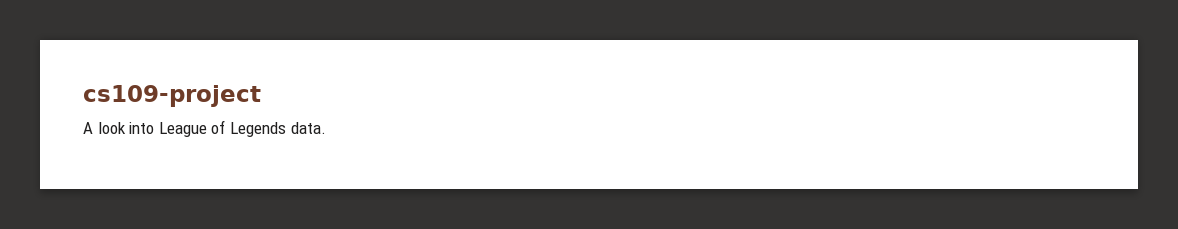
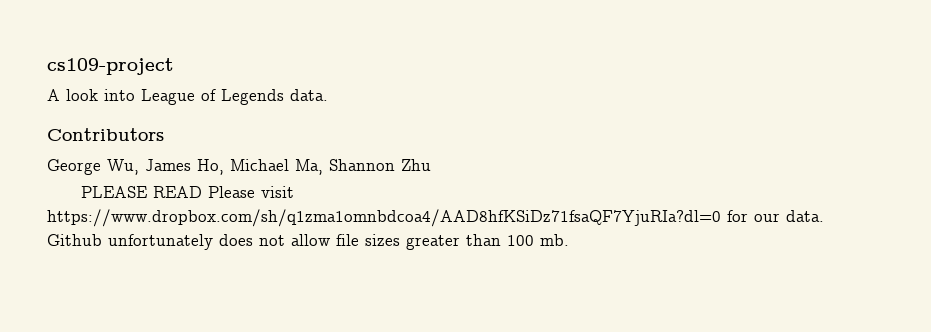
+ Contributors
+ George Wu, James Ho, Michael Ma, Shannon Zhu
+ PLEASE READ Please visit https://www.dropbox.com/sh/q1zma1omnbdcoa4/AAD8hfKSiDz71fsaQF7YjuRIa?dl=0 for our data. Github unfortunately does not allow file sizes greater than 100 mb.

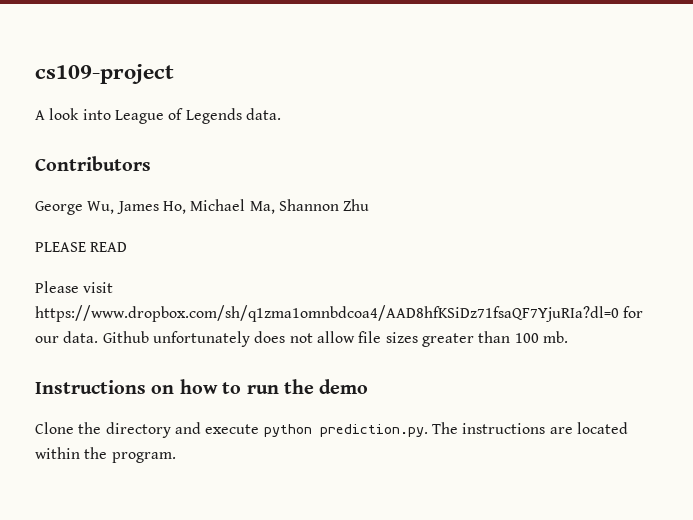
- PLEASE READ Please visit https://www.dropbox.com/sh/q1zma1omnbdcoa4/AAD8hfKSiDz71fsaQF7YjuRIa?dl=0 for our data.
+ PLEASE READ
+ Please visit https://www.dropbox.com/sh/q1zma1omnbdcoa4/AAD8hfKSiDz71fsaQF7YjuRIa?dl=0 for our data.
+ Instructions on how to run the demo
+ Clone the directory and execute python prediction.py. The instructions are located within the program.

